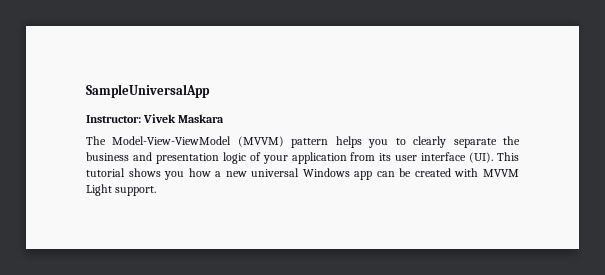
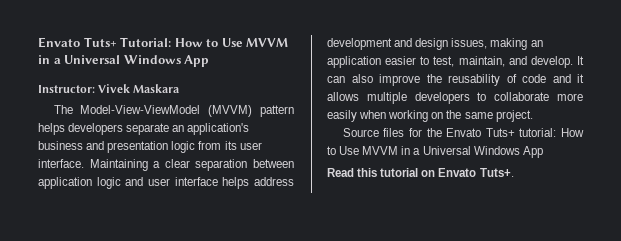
- SampleUniversalApp
+ Envato Tuts+ Tutorial: How to Use MVVM in a Universal Windows App
- The Model-View-ViewModel (MVVM) pattern helps you to clearly separate the business and presentation logic of your application from its user interface (UI). This tutorial shows you how a new universal Windows app can be created with MVVM Light support.
+ The Model-View-ViewModel (MVVM) pattern helps developers separate an application's business and presentation logic from its user interface. Maintaining a clear separation between application logic and user interface helps address development and design issues, making an application easier to test, maintain, and develop. It can also improve the reusability of code and it allows multiple developers to collaborate more easily when working on the same project.
+ Source files for the Envato Tuts+ tutorial: How to Use MVVM in a Universal Windows App
+ Read this tutorial on Envato Tuts+.

